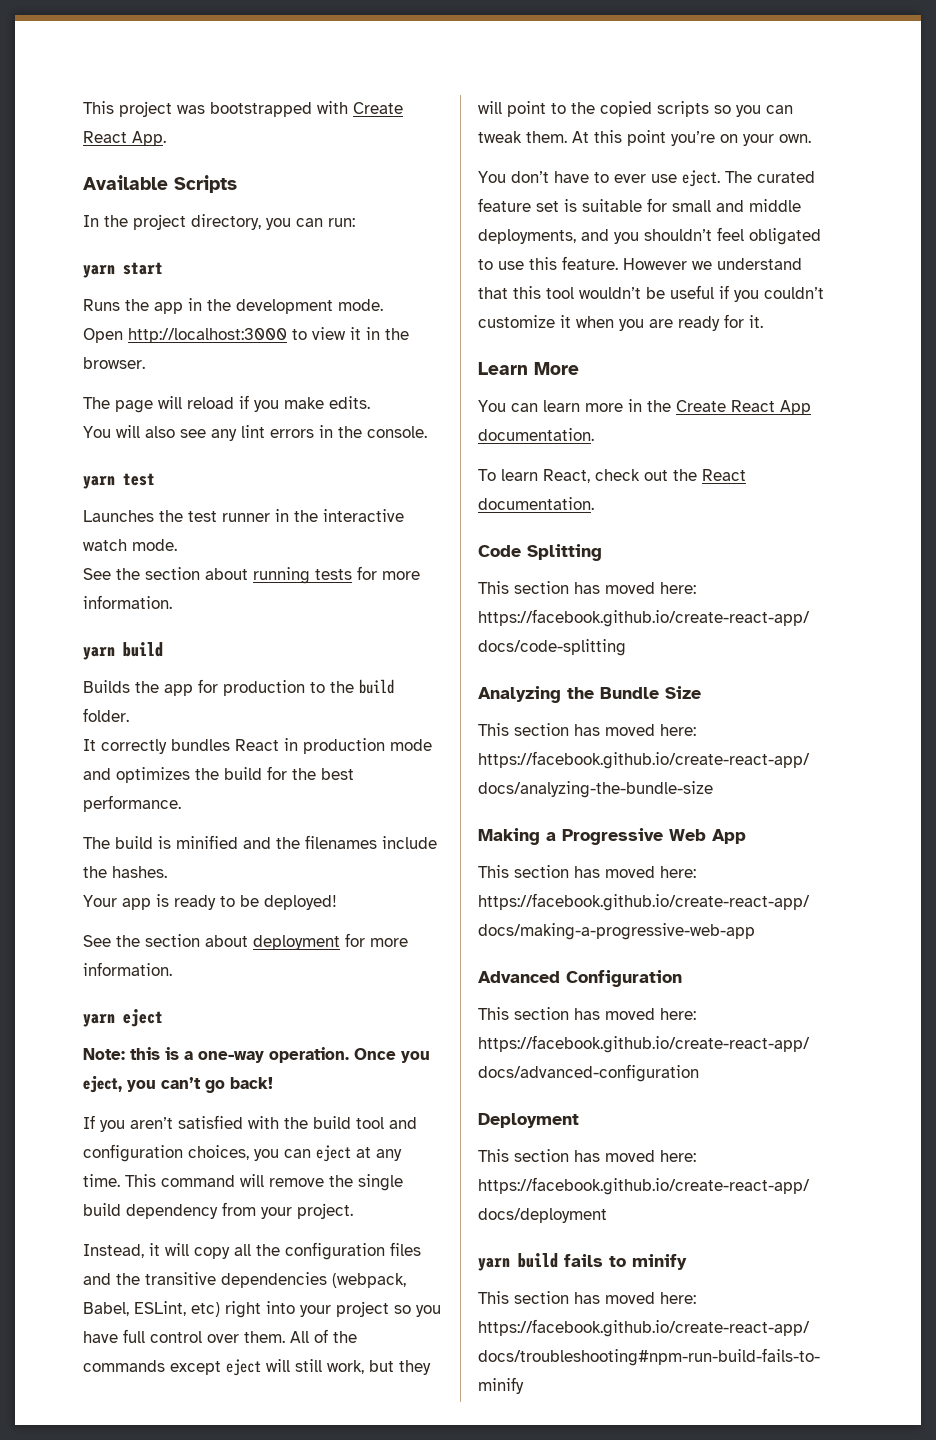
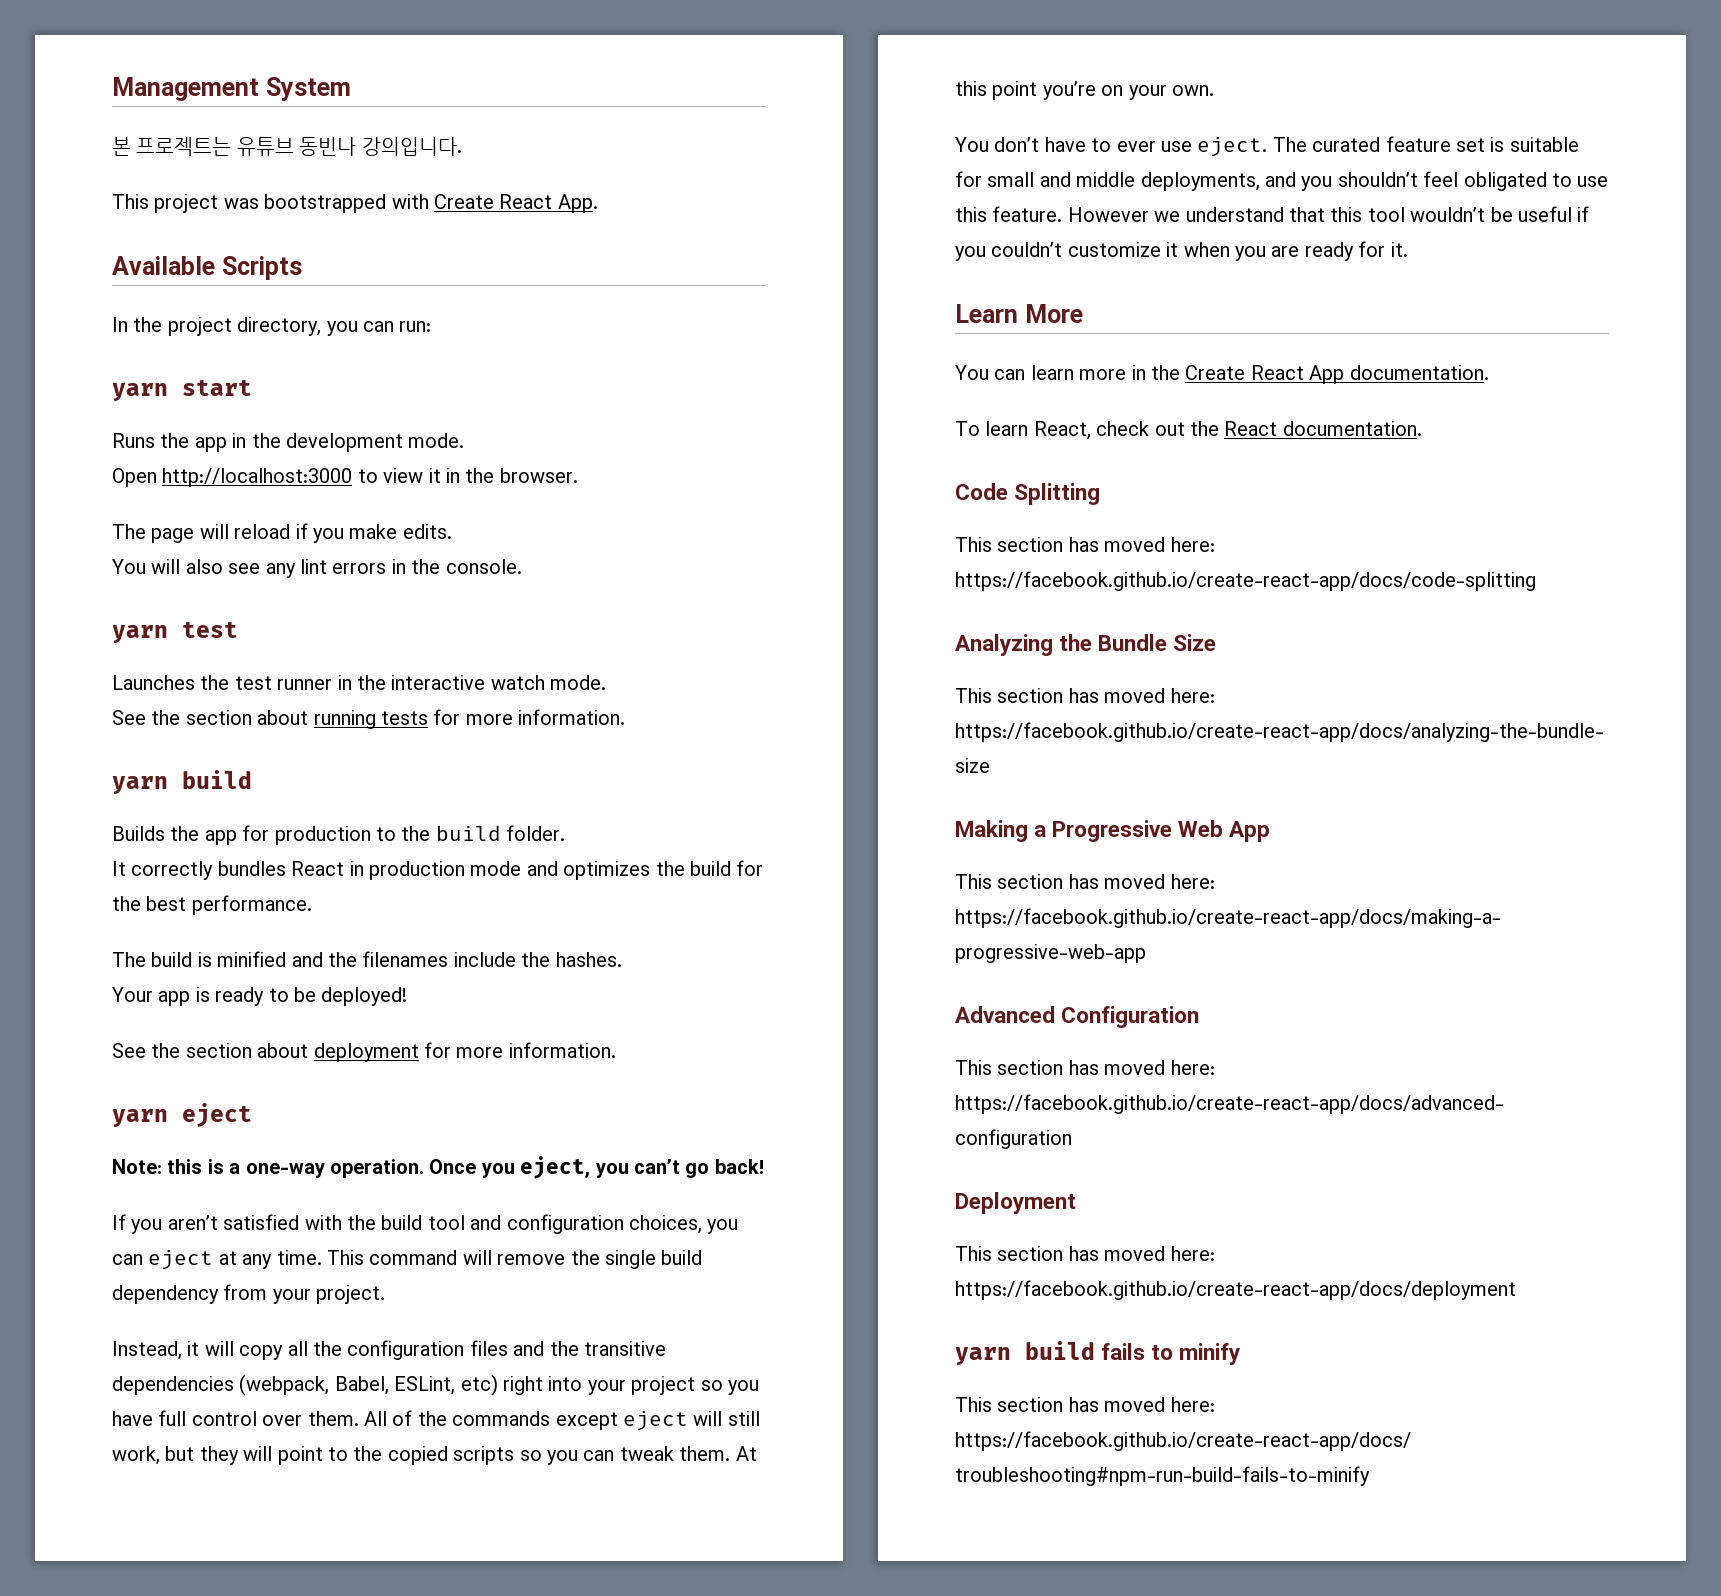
+ Management System
+ 본 프로젝트는 유튜브 동빈나 강의입니다.

